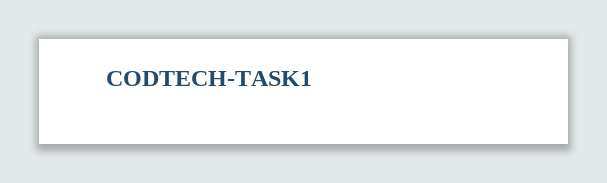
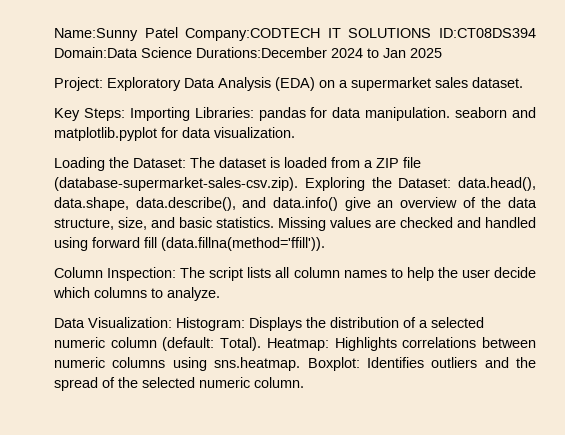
- CODTECH-TASK1
+ Name:Sunny Patel Company:CODTECH IT SOLUTIONS ID:CT08DS394 Domain:Data Science Durations:December 2024 to Jan 2025
+ Project: Exploratory Data Analysis (EDA) on a supermarket sales dataset.
+ Key Steps: Importing Libraries: pandas for data manipulation. seaborn and matplotlib.pyplot for data visualization.
+ Loading the Dataset: The dataset is loaded from a ZIP file (database-supermarket-sales-csv.zip). Exploring the Dataset: data.head(), data.shape, data.describe(), and data.info() give an overview of the data structure, size, and basic statistics. Missing values are checked and handled using forward fill (data.fillna(method='ffill')).
+ Column Inspection: The script lists all column names to help the user decide which columns to analyze.
+ Data Visualization: Histogram: Displays the distribution of a selected numeric column (default: Total). Heatmap: Highlights correlations between numeric columns using sns.heatmap. Boxplot: Identifies outliers and the spread of the selected numeric column.

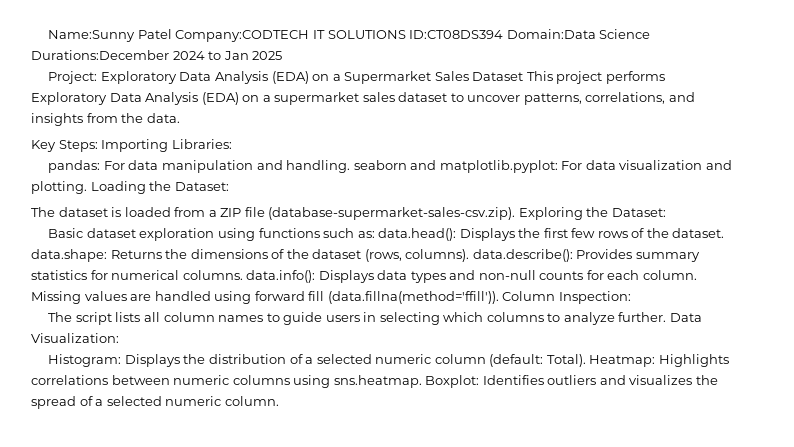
- Project: Exploratory Data Analysis (EDA) on a supermarket sales dataset.
- Key Steps: Importing Libraries: pandas for data manipulation. seaborn and matplotlib.pyplot for data visualization.
- Loading the Dataset: The dataset is loaded from a ZIP file (database-supermarket-sales-csv.zip). Exploring the Dataset: data.head(), data.shape, data.describe(), and data.info() give an overview of the data structure, size, and basic statistics.
+ Project: Exploratory Data Analysis (EDA) on a Supermarket Sales Dataset This project performs Exploratory Data Analysis (EDA) on a supermarket sales dataset to uncover patterns, correlations, and insights from the data.
+ Key Steps: Importing Libraries:
+ pandas: For data manipulation and handling. seaborn and matplotlib.pyplot: For data visualization and plotting. Loading the Dataset:
+ The dataset is loaded from a ZIP file (database-supermarket-sales-csv.zip). Exploring the Dataset:
+ Basic dataset exploration using functions such as: data.head(): Displays the first few rows of the dataset. data.shape: Returns the dimensions of the dataset (rows, columns). data.describe(): Provides summary statistics for numerical columns. data.info(): Displays data types and non-null counts for each column.
- Missing values are checked and handled using forward fill (data.fillna(method='ffill')).
- Column Inspection: The script lists all column names to help the user decide which columns to analyze.
- Data Visualization: Histogram: Displays the distribution of a selected numeric column (default: Total).
+ Missing values are handled using forward fill (data.fillna(method='ffill')). Column Inspection:
+ The script lists all column names to guide users in selecting which columns to analyze further. Data Visualization:
+ Histogram: Displays the distribution of a selected numeric column (default: Total).
- Heatmap: Highlights correlations between numeric columns using sns.heatmap. Boxplot: Identifies outliers and the spread of the selected numeric column.
+ Heatmap: Highlights correlations between numeric columns using sns.heatmap. Boxplot: Identifies outliers and visualizes the spread of a selected numeric column.

